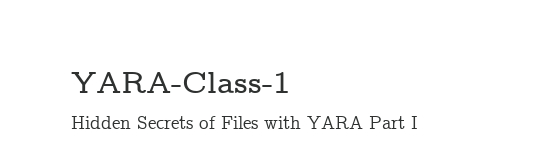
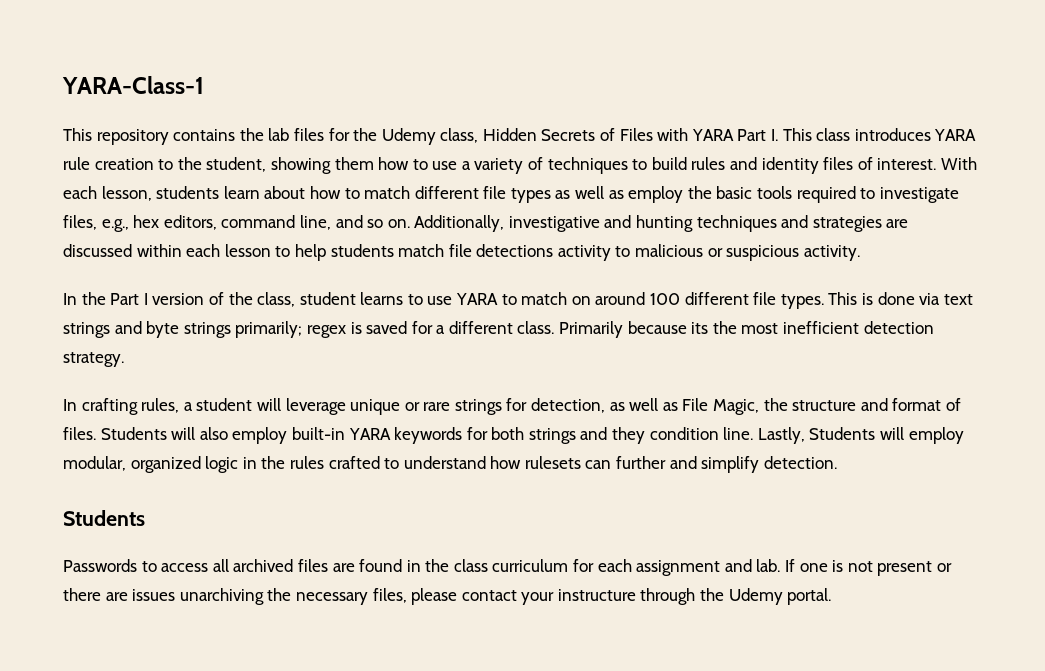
- Hidden Secrets of Files with YARA Part I
+ This repository contains the lab files for the Udemy class, Hidden Secrets of Files with YARA Part I. This class introduces YARA rule creation to the student, showing them how to use a variety of techniques to build rules and identity files of interest. With each lesson, students learn about how to match different file types as well as employ the basic tools required to investigate files, e.g., hex editors, command line, and so on. Additionally, investigative and hunting techniques and strategies are discussed within each lesson to help students match file detections activity to malicious or suspicious activity.
+ In the Part I version of the class, student learns to use YARA to match on around 100 different file types. This is done via text strings and byte strings primarily; regex is saved for a different class. Primarily because its the most inefficient detection strategy.
+ In crafting rules, a student will leverage unique or rare strings for detection, as well as File Magic, the structure and format of files. Students will also employ built-in YARA keywords for both strings and they condition line. Lastly, Students will employ modular, organized logic in the rules crafted to understand how rulesets can further and simplify detection.
+ Students
+ Passwords to access all archived files are found in the class curriculum for each assignment and lab. If one is not present or there are issues unarchiving the necessary files, please contact your instructure through the Udemy portal.

